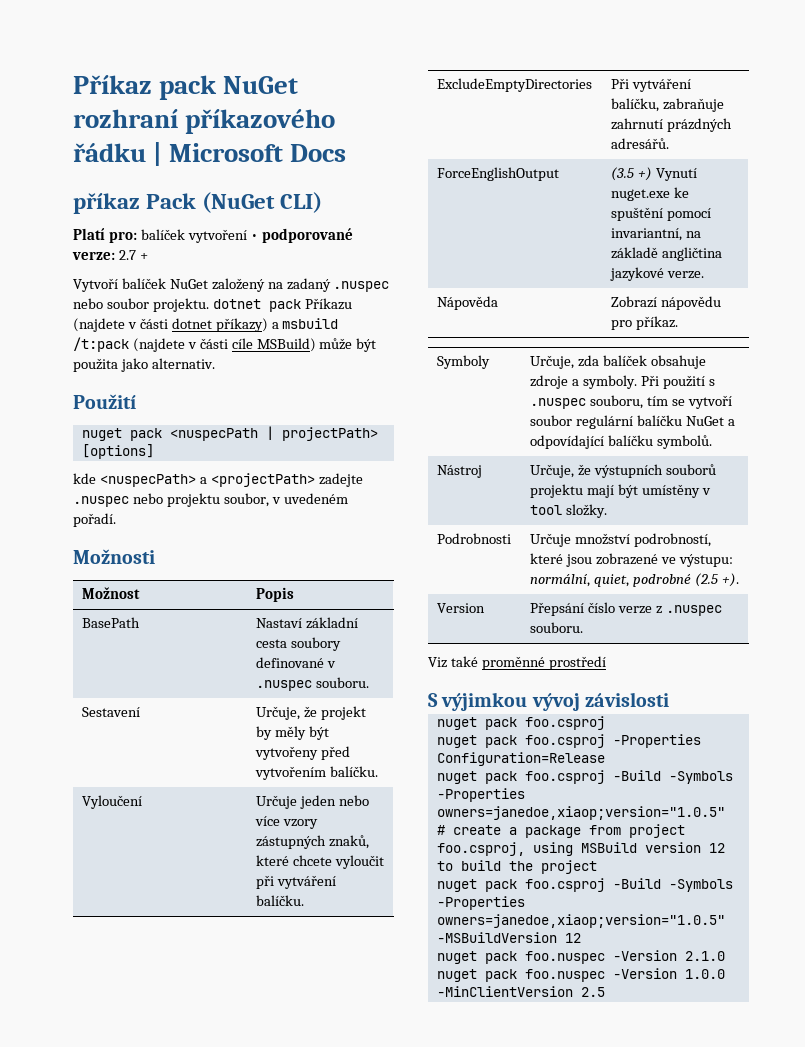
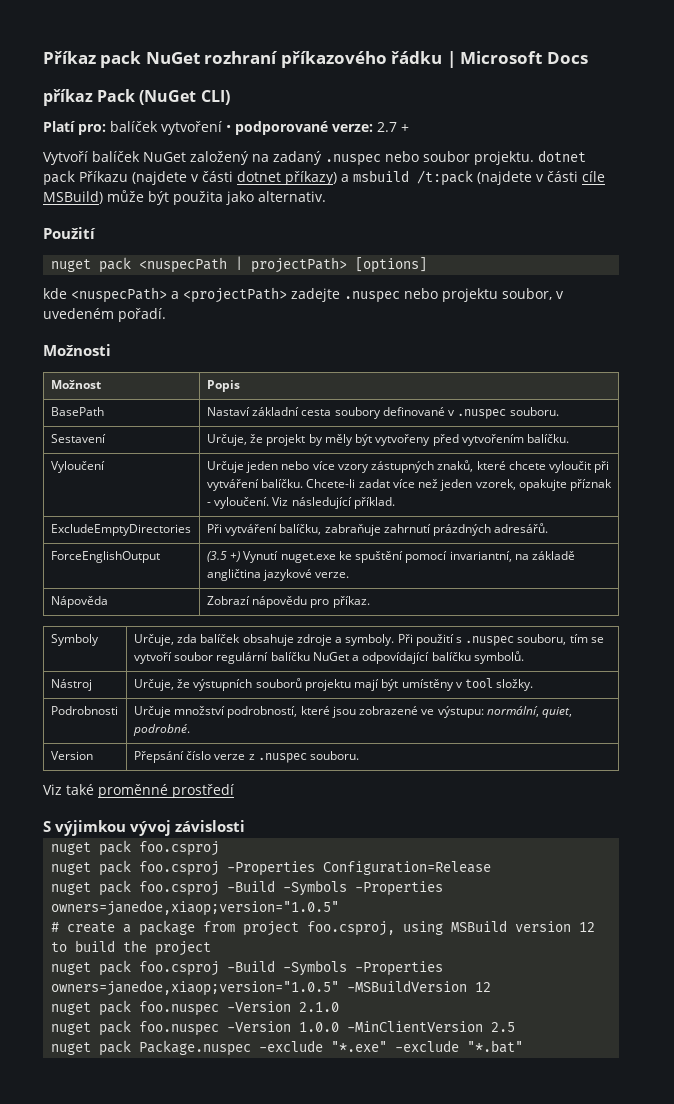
- Vyloučení | Určuje jeden nebo více vzory zástupných znaků, které chcete vyloučit při vytváření balíčku.
+ Vyloučení | Určuje jeden nebo více vzory zástupných znaků, které chcete vyloučit při vytváření balíčku. Chcete-li zadat více než jeden vzorek, opakujte příznak - vyloučení. Viz následující příklad.
- Podrobnosti | Určuje množství podrobností, které jsou zobrazené ve výstupu: normální, quiet, podrobné (2.5 +).
+ Podrobnosti | Určuje množství podrobností, které jsou zobrazené ve výstupu: normální, quiet, podrobné.
+ nuget pack Package.nuspec -exclude "*.exe" -exclude "*.bat"

